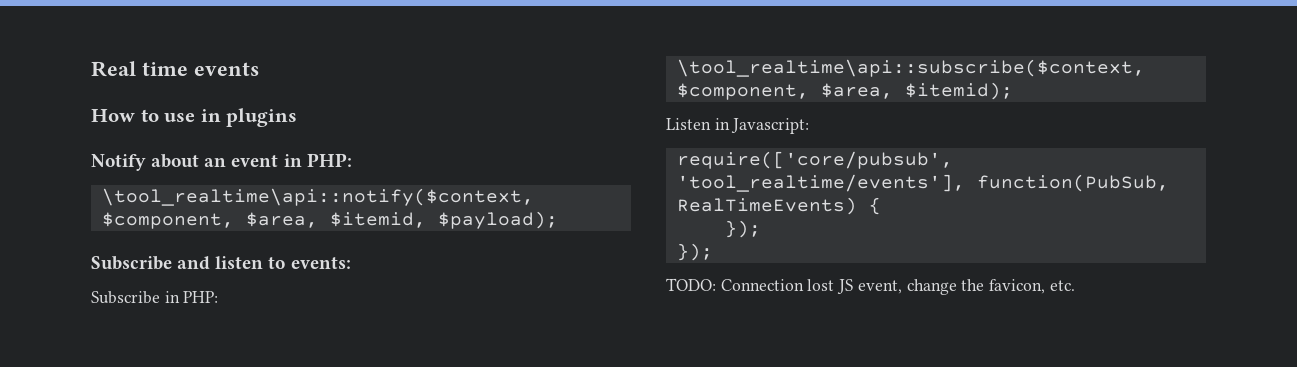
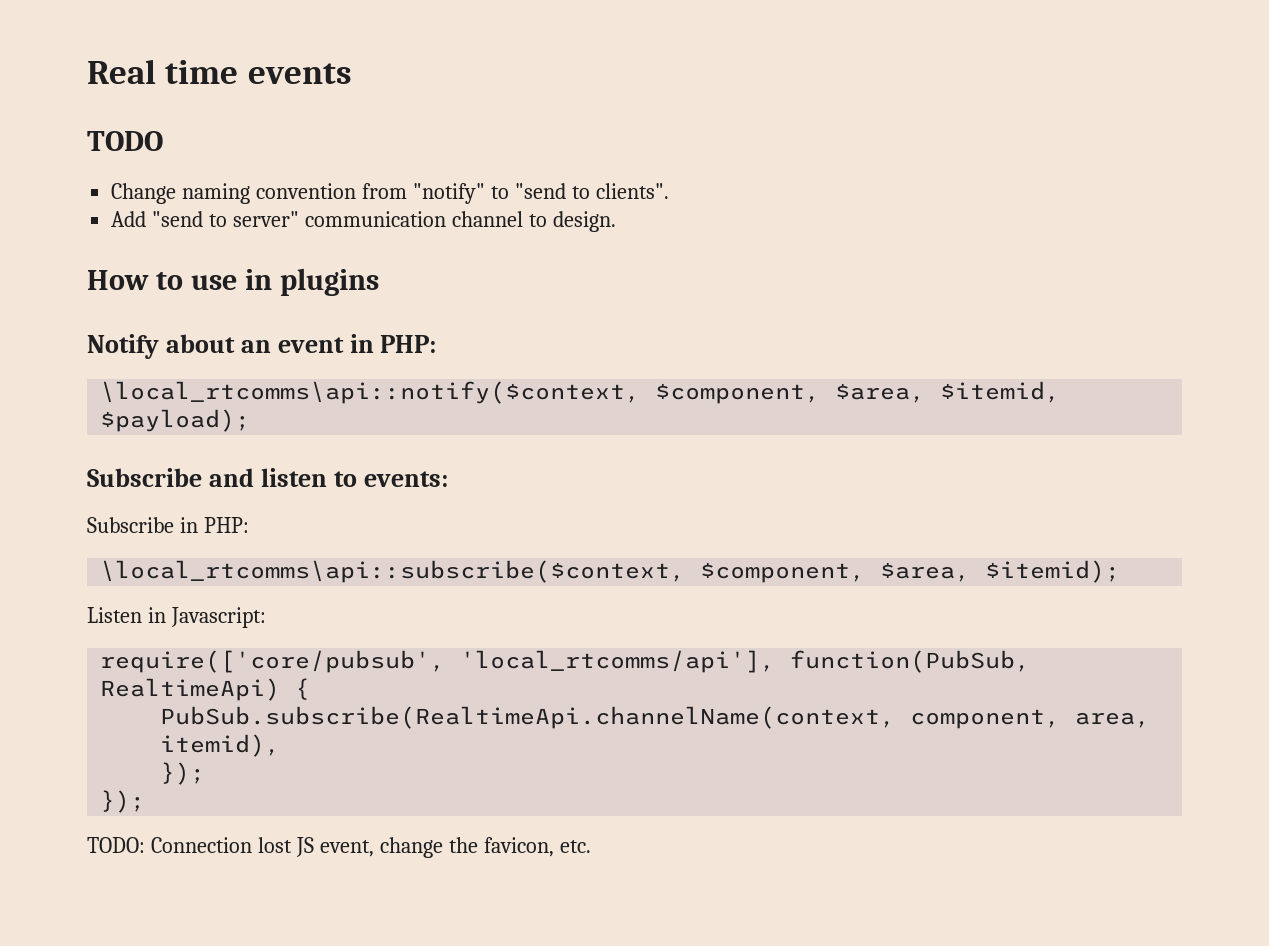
+ TODO
+ Change naming convention from "notify" to "send to clients".
+ Add "send to server" communication channel to design.
- \tool_realtime\api::notify($context, $component, $area, $itemid, $payload);
+ \local_rtcomms\api::notify($context, $component, $area, $itemid, $payload);
- \tool_realtime\api::subscribe($context, $component, $area, $itemid);
+ \local_rtcomms\api::subscribe($context, $component, $area, $itemid);
- require(['core/pubsub', 'tool_realtime/events'], function(PubSub, RealTimeEvents) {
+ require(['core/pubsub', 'local_rtcomms/api'], function(PubSub, RealtimeApi) {
+ PubSub.subscribe(RealtimeApi.channelName(context, component, area, itemid),

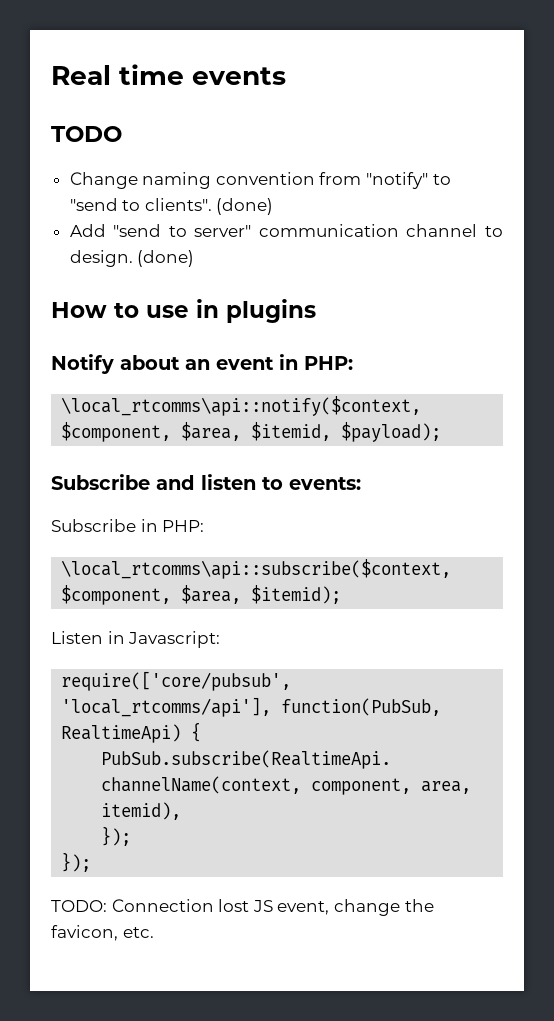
- Change naming convention from "notify" to "send to clients".
+ Change naming convention from "notify" to "send to clients". (done)
- Add "send to server" communication channel to design.
+ Add "send to server" communication channel to design. (done)

